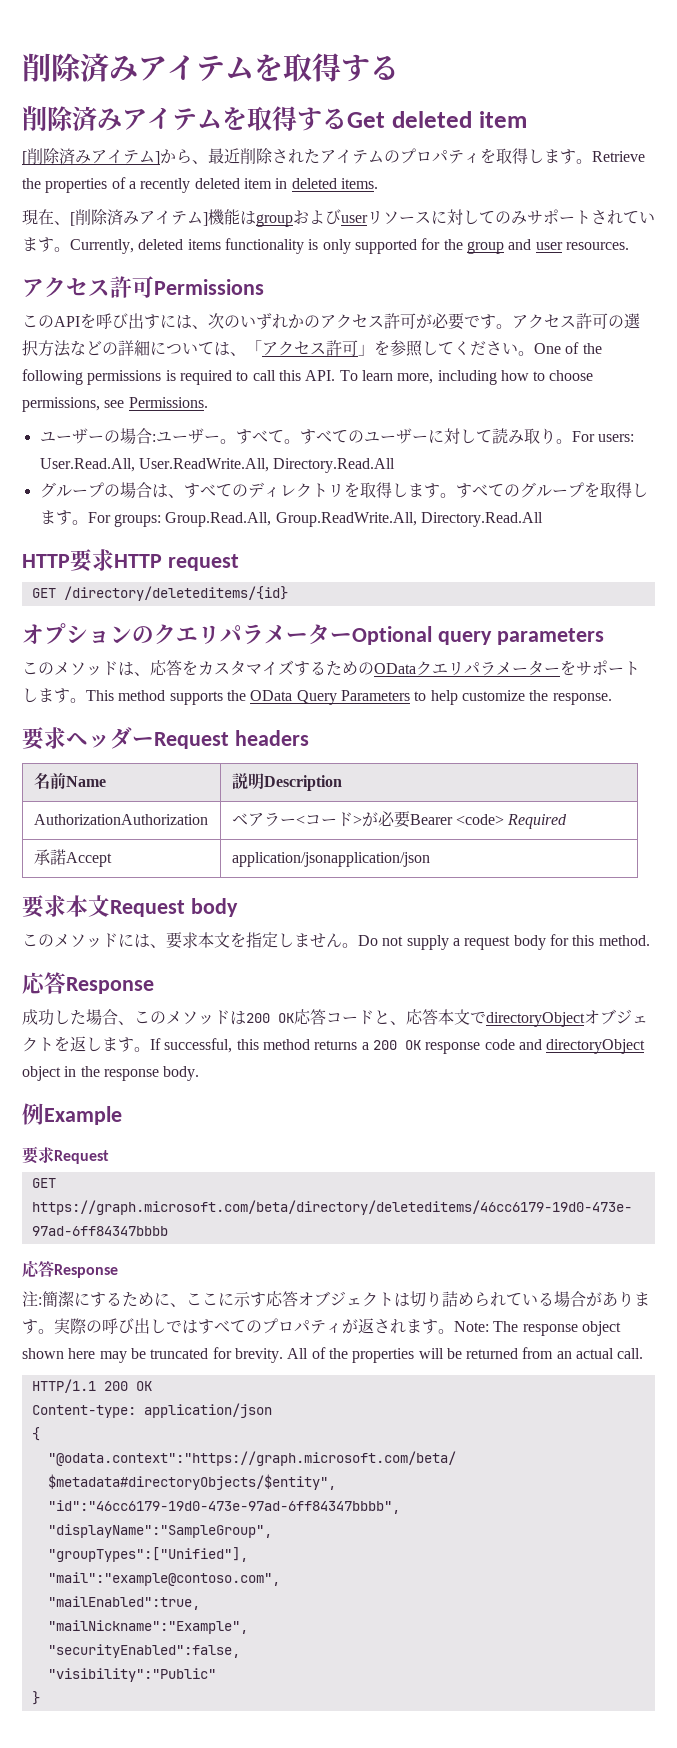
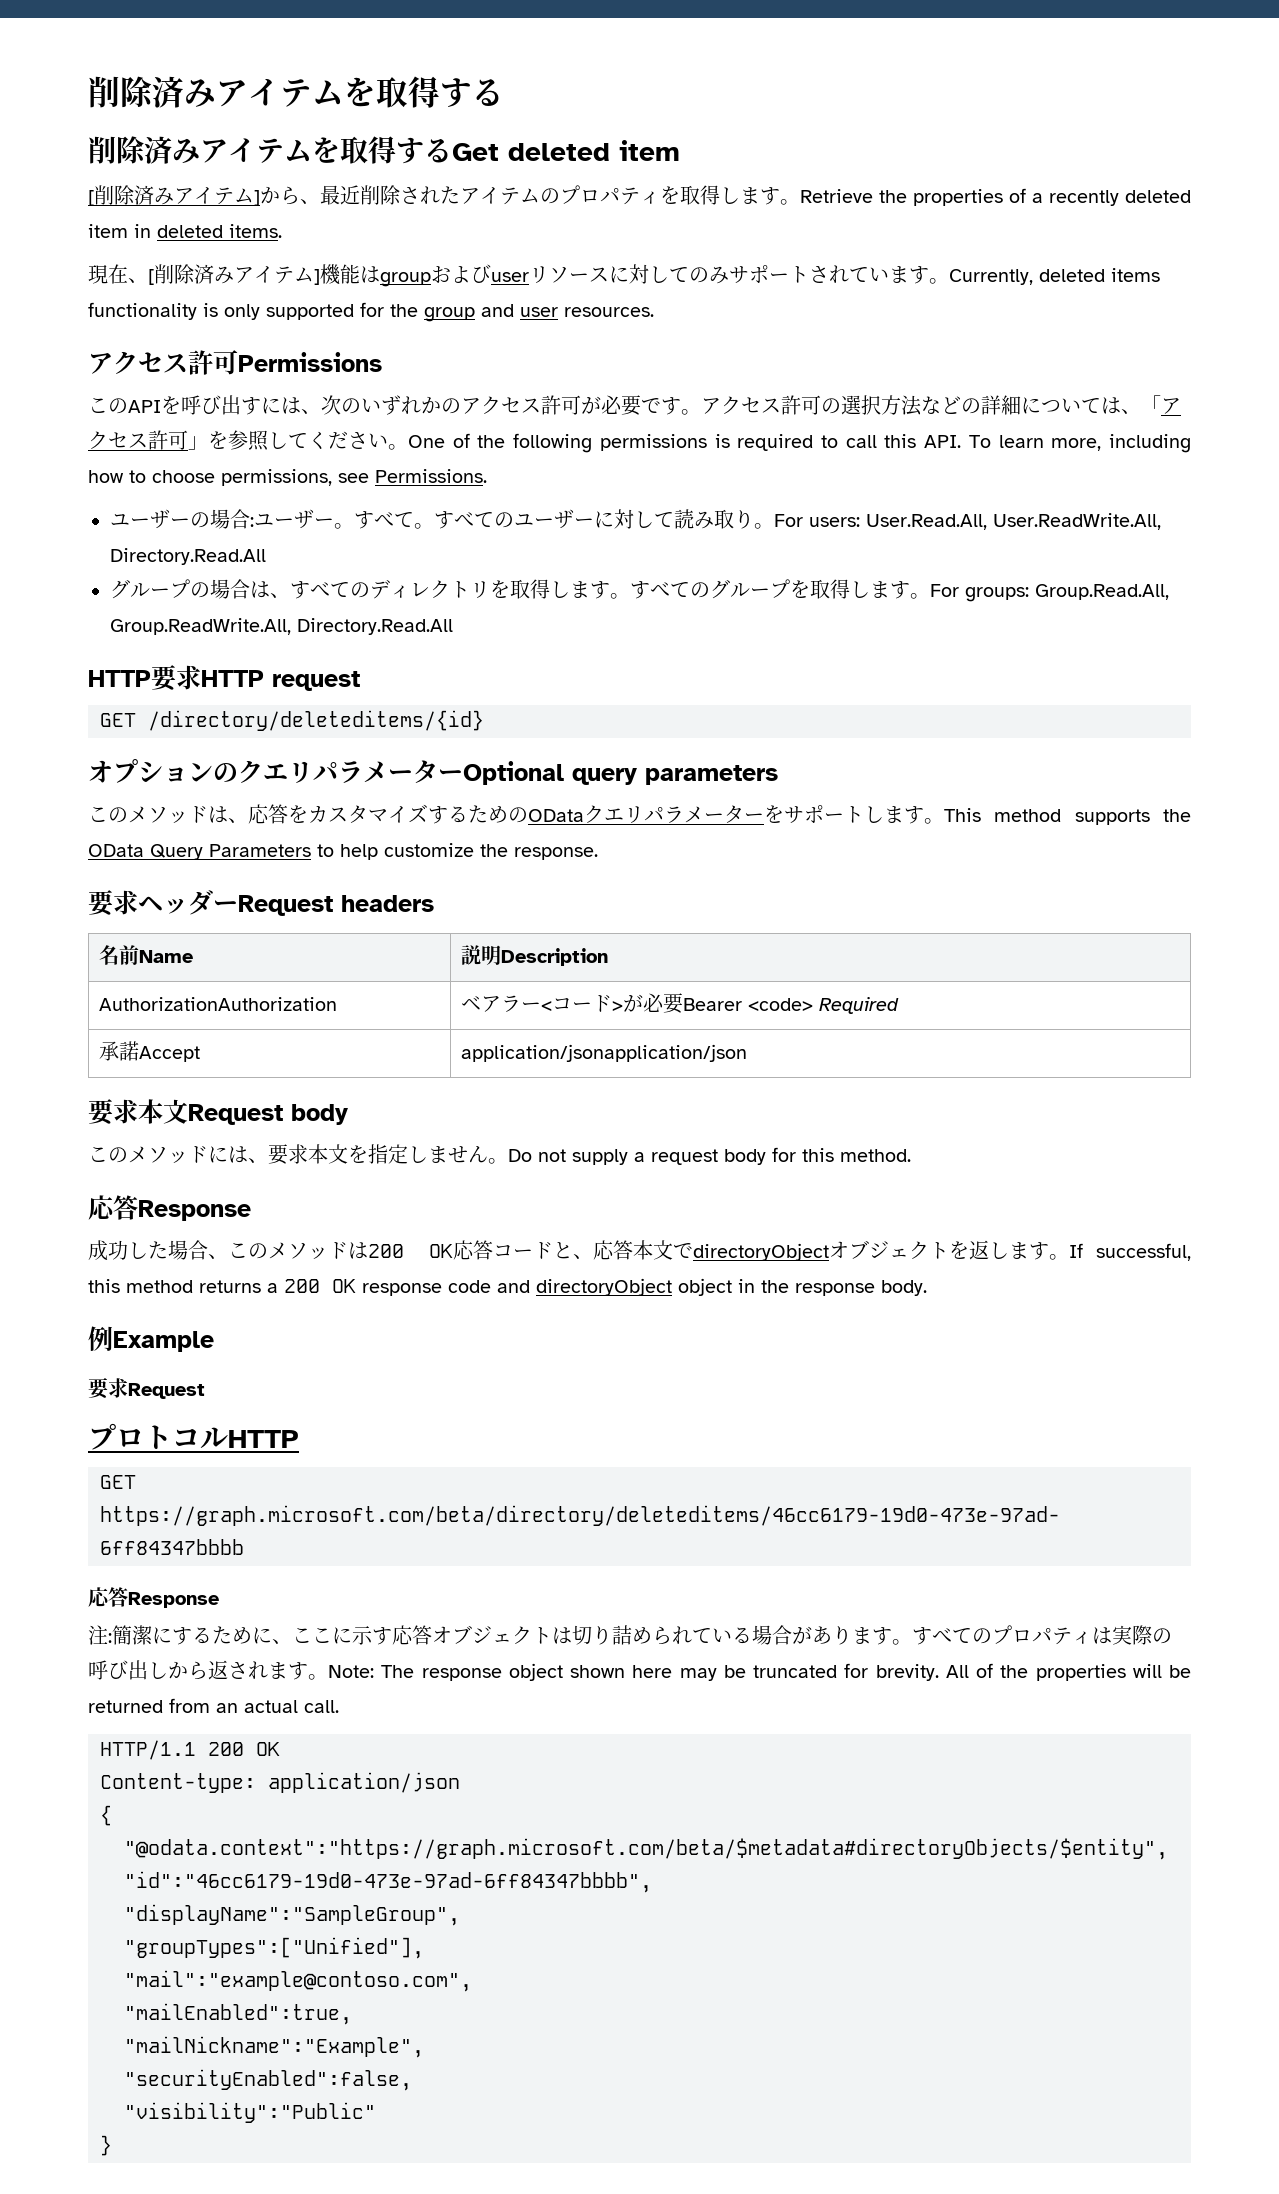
+ プロトコルHTTP
- 実際の呼び出しではすべてのプロパティが返されます。
+ すべてのプロパティは実際の呼び出しから返されます。

